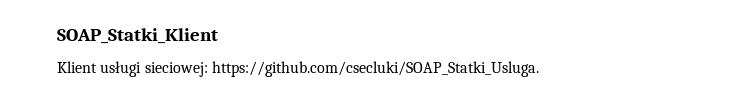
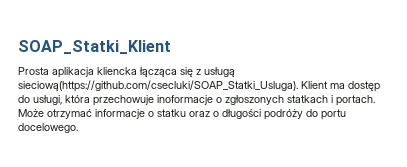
- Klient usługi sieciowej: https://github.com/csecluki/SOAP_Statki_Usluga.
+ Prosta aplikacja kliencka łącząca się z usługą sieciową(https://github.com/csecluki/SOAP_Statki_Usluga). Klient ma dostęp do usługi, która przechowuje inoformacje o zgłoszonych statkach i portach. Może otrzymać informacje o statku oraz o długości podróży do portu docelowego.

